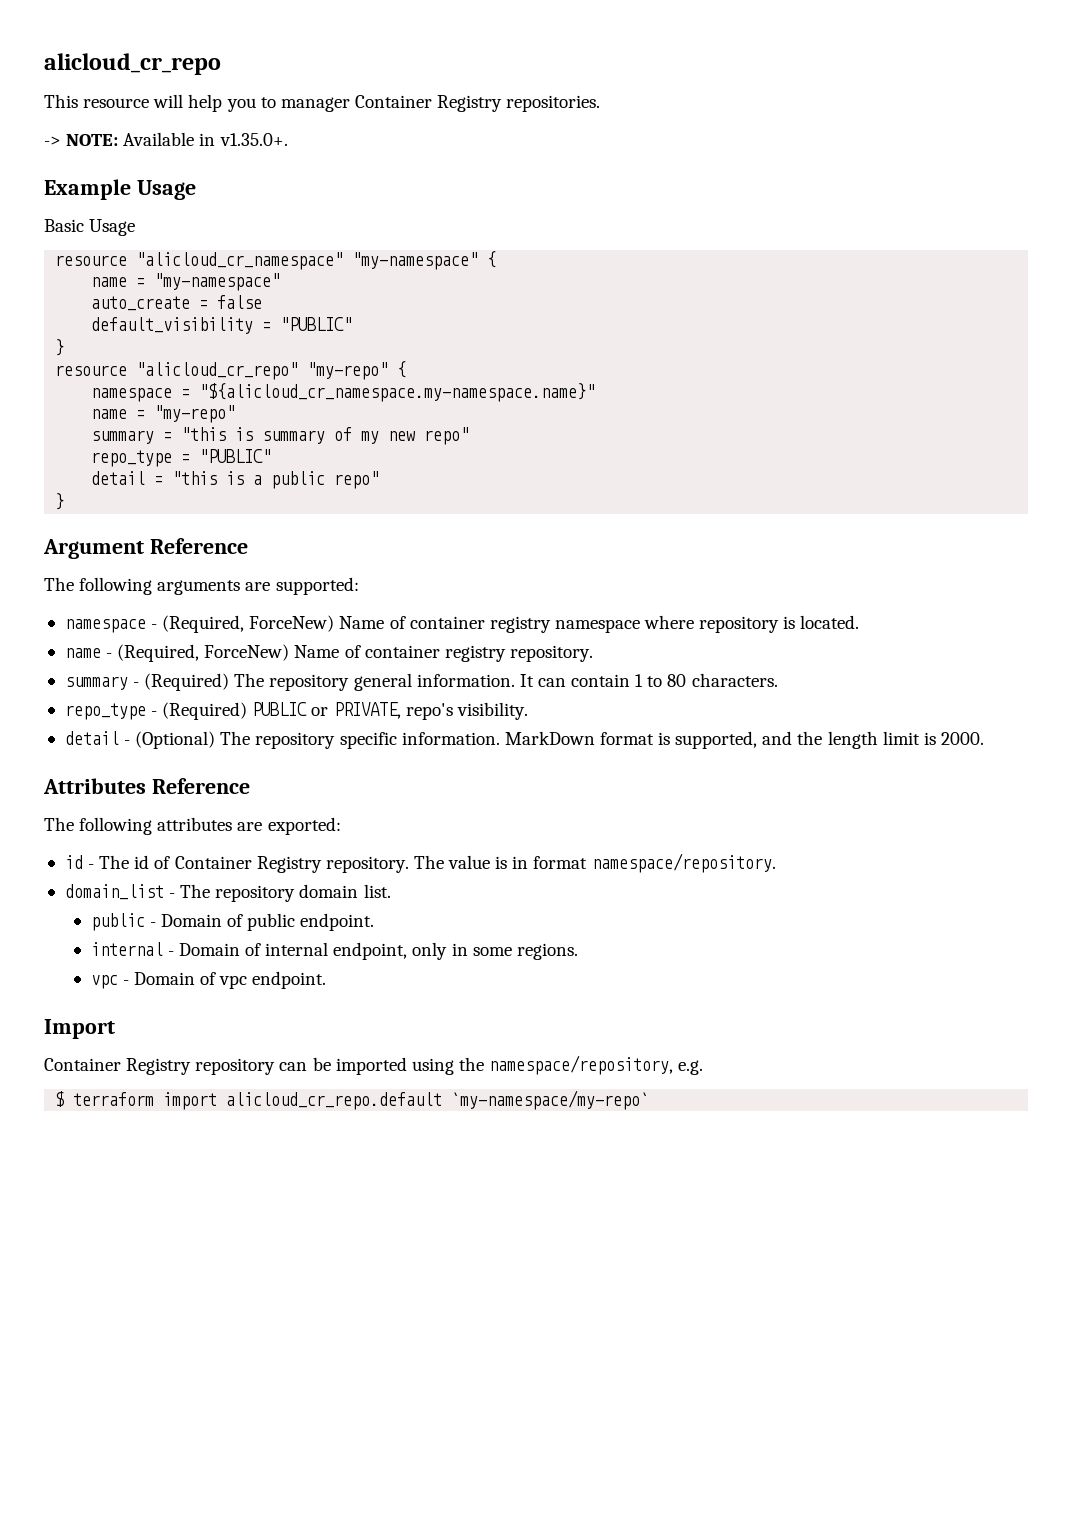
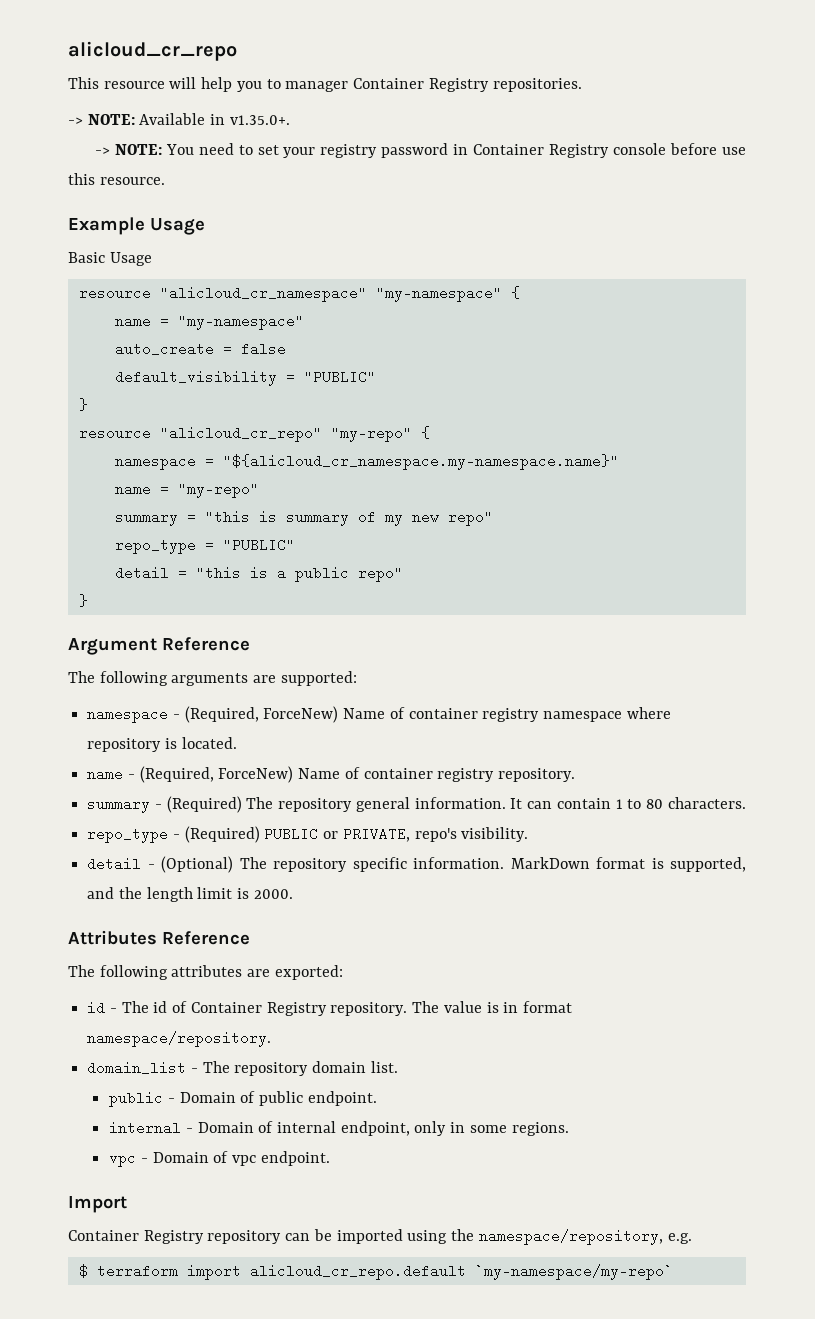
+ -> NOTE: You need to set your registry password in Container Registry console before use this resource.

